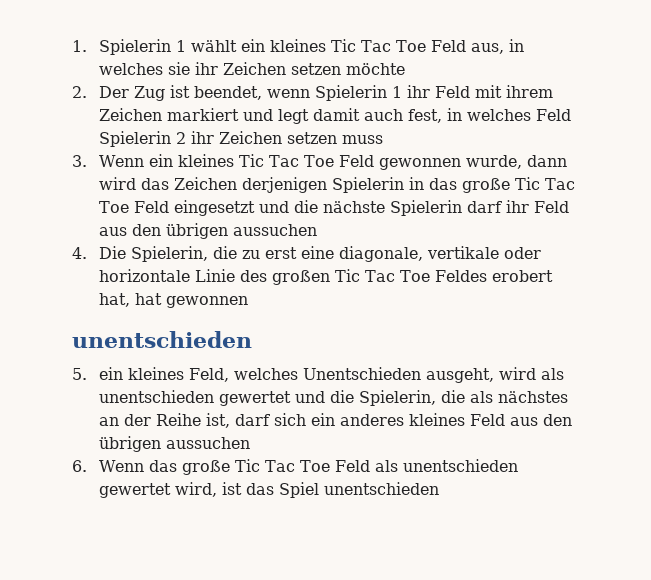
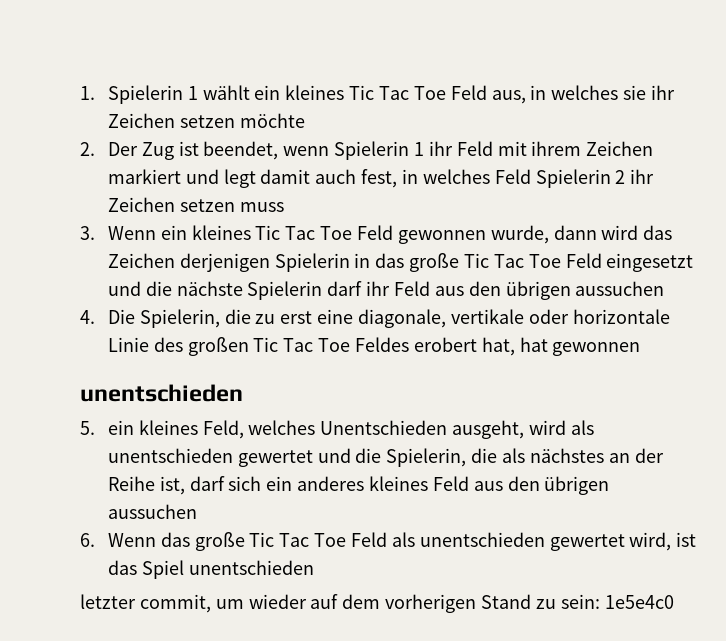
+ letzter commit, um wieder auf dem vorherigen Stand zu sein: 1e5e4c0

